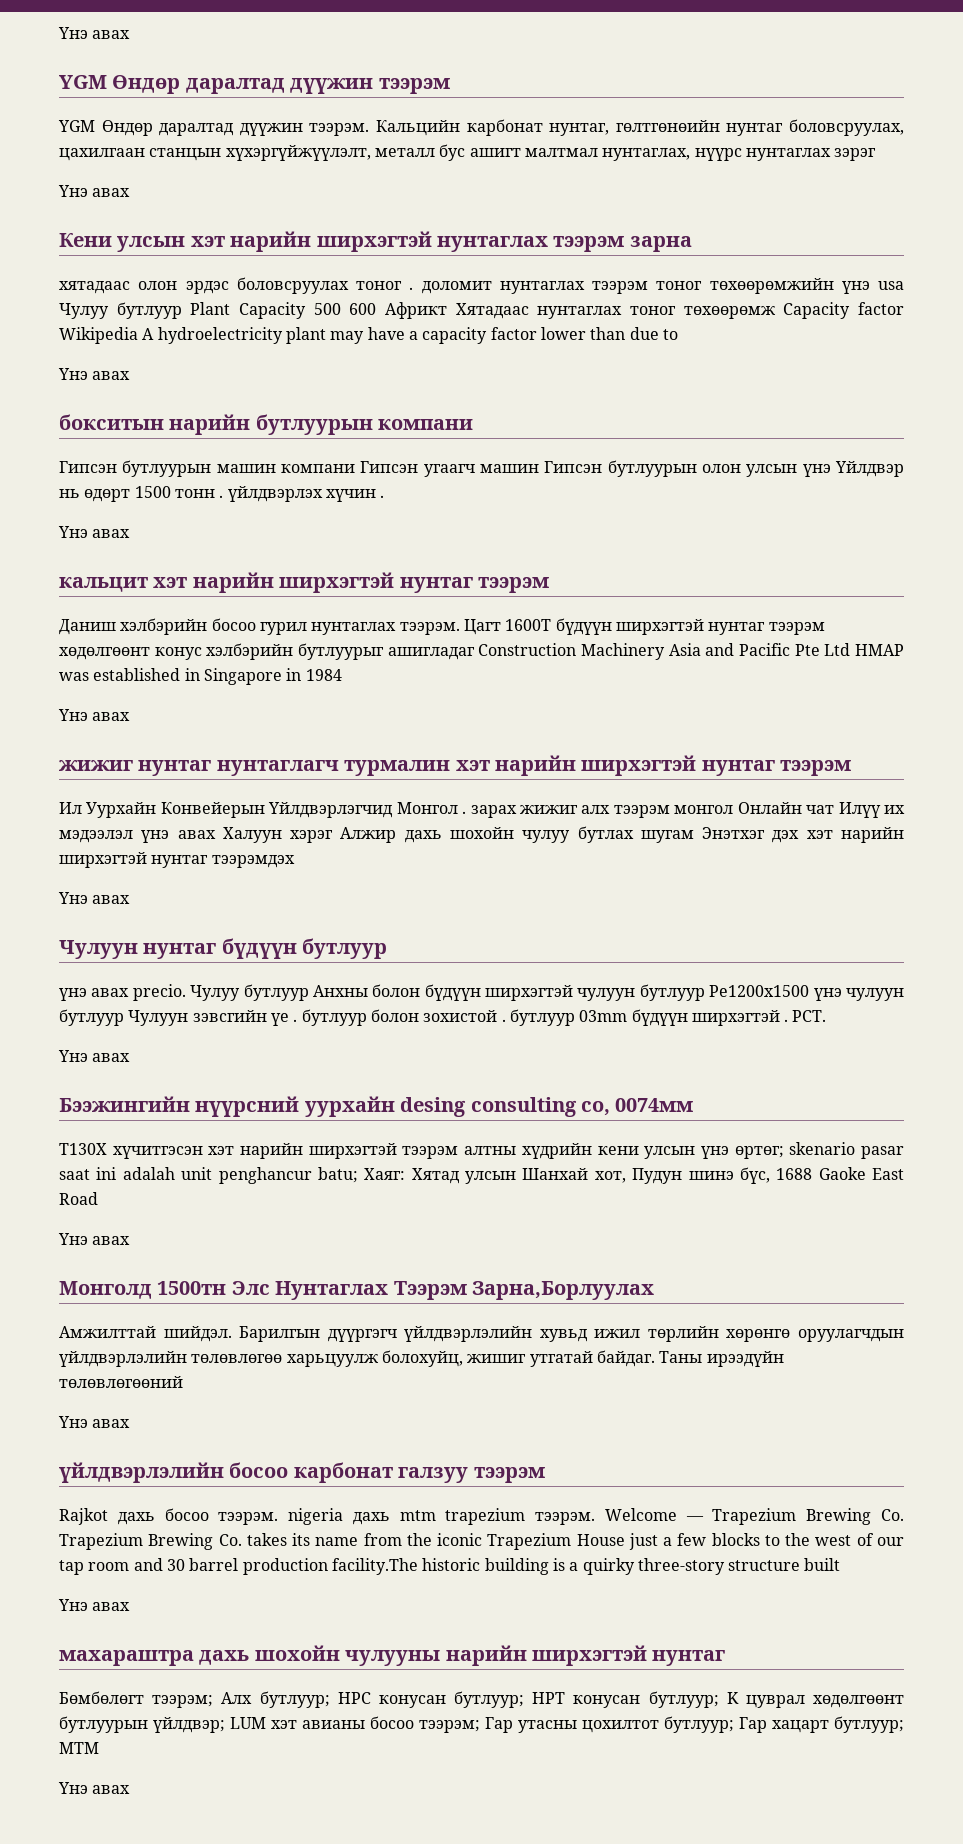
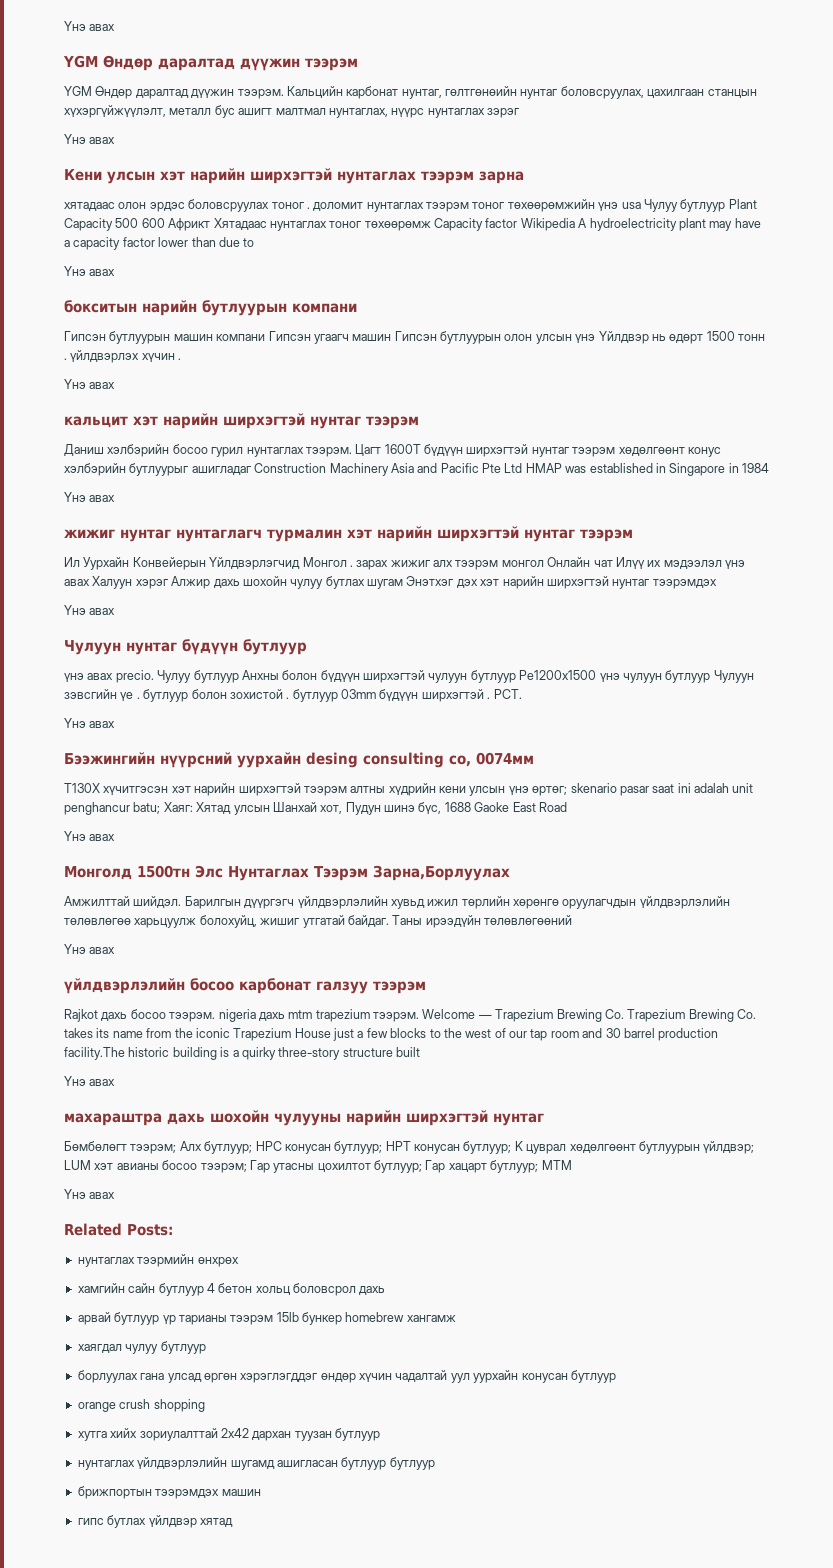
+ Related Posts:
+ нунтаглах тээрмийн өнхрөх
+ хамгийн сайн бутлуур 4 бетон хольц боловсрол дахь
+ арвай бутлуур үр тарианы тээрэм 15lb бункер homebrew хангамж
+ хаягдал чулуу бутлуур
+ борлуулах гана улсад өргөн хэрэглэгддэг өндөр хүчин чадалтай уул уурхайн конусан бутлуур
+ orange crush shopping
+ хутга хийх зориулалттай 2х42 дархан туузан бутлуур
+ нунтаглах үйлдвэрлэлийн шугамд ашигласан бутлуур бутлуур
+ брижпортын тээрэмдэх машин
+ гипс бутлах үйлдвэр хятад

